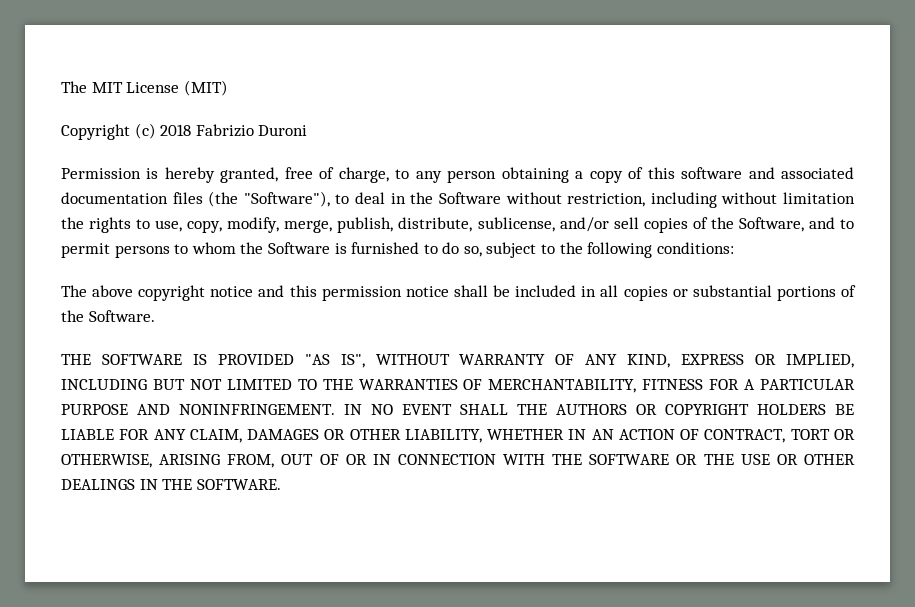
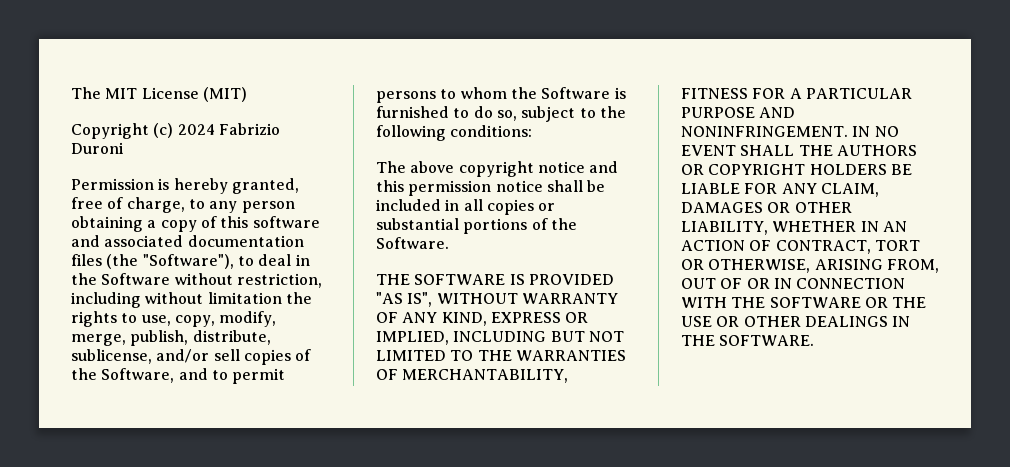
- Copyright (c) 2018 Fabrizio Duroni
+ Copyright (c) 2024 Fabrizio Duroni

